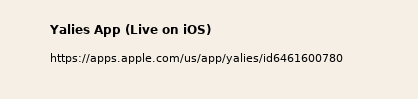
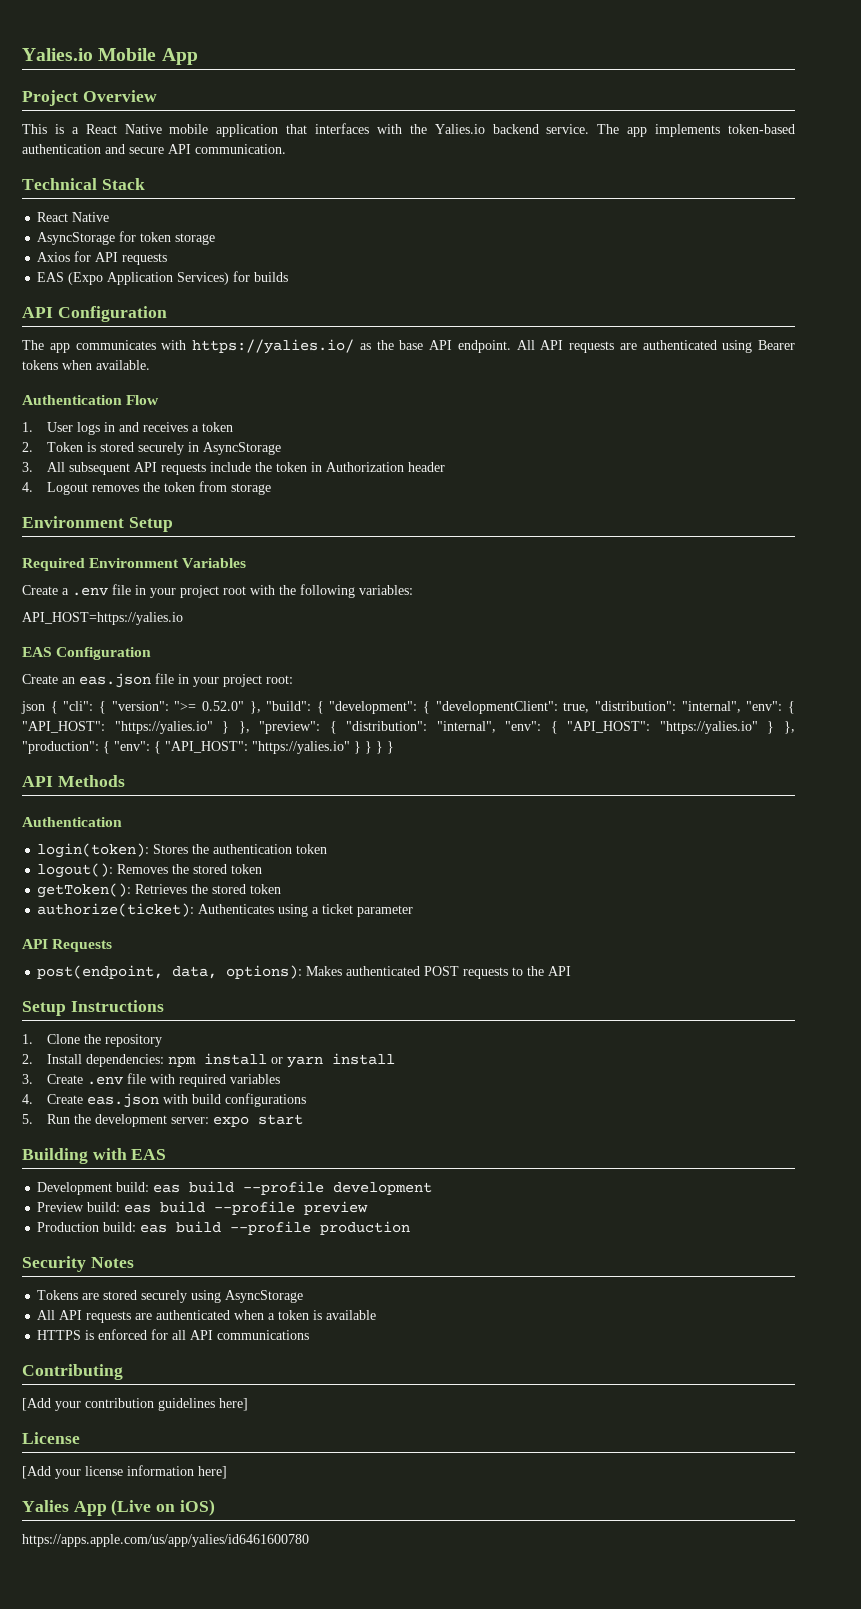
+ Yalies.io Mobile App
+ Project Overview
+ This is a React Native mobile application that interfaces with the Yalies.io backend service. The app implements token-based authentication and secure API communication.
+ Technical Stack
+ React Native
+ AsyncStorage for token storage
+ Axios for API requests
+ EAS (Expo Application Services) for builds
+ API Configuration
+ The app communicates with https://yalies.io/ as the base API endpoint. All API requests are authenticated using Bearer tokens when available.
+ Authentication Flow
+ 1. User logs in and receives a token
+ 2. Token is stored securely in AsyncStorage
+ 3. All subsequent API requests include the token in Authorization header
+ 4. Logout removes the token from storage
+ Environment Setup
+ Required Environment Variables
+ Create a .env file in your project root with the following variables:
+ API_HOST=https://yalies.io
+ EAS Configuration
+ Create an eas.json file in your project root:
+ json { "cli": { "version": ">= 0.52.0" }, "build": { "development": { "developmentClient": true, "distribution": "internal", "env": { "API_HOST": "https://yalies.io" } }, "preview": { "distribution": "internal", "env": { "API_HOST": "https://yalies.io" } }, "production": { "env": { "API_HOST": "https://yalies.io" } } } }
+ API Methods
+ Authentication
+ login(token): Stores the authentication token
+ logout(): Removes the stored token
+ getToken(): Retrieves the stored token
+ authorize(ticket): Authenticates using a ticket parameter
+ API Requests
+ post(endpoint, data, options): Makes authenticated POST requests to the API
+ Setup Instructions
+ 1. Clone the repository
+ 2. Install dependencies: npm install or yarn install
+ 3. Create .env file with required variables
+ 4. Create eas.json with build configurations
+ 5. Run the development server: expo start
+ Building with EAS
+ Development build: eas build --profile development
+ Preview build: eas build --profile preview
+ Production build: eas build --profile production
+ Security Notes
+ Tokens are stored securely using AsyncStorage
+ All API requests are authenticated when a token is available
+ HTTPS is enforced for all API communications
+ Contributing
+ [Add your contribution guidelines here]
+ License
+ [Add your license information here]

